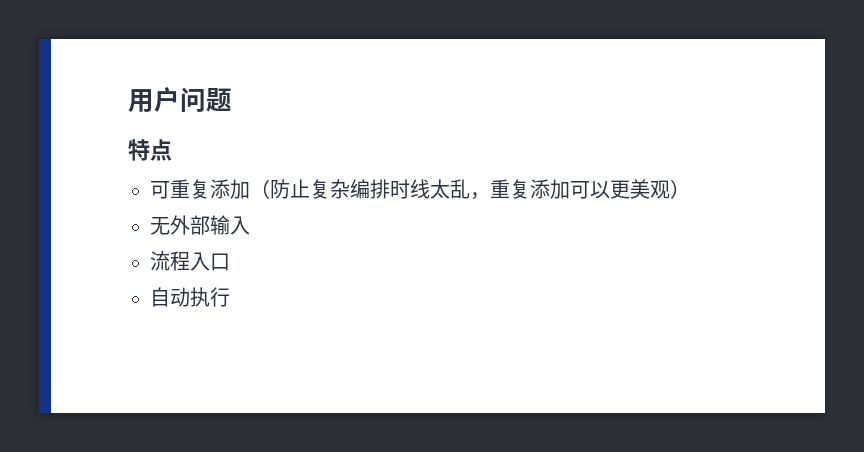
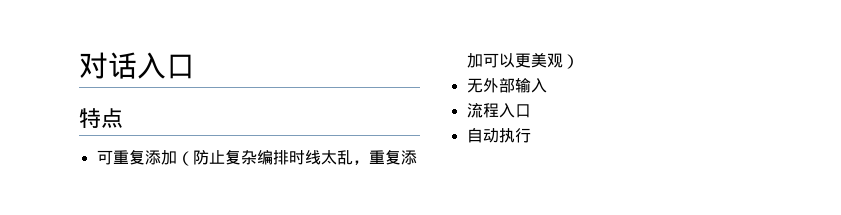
- 用户问题
+ 对话入口

